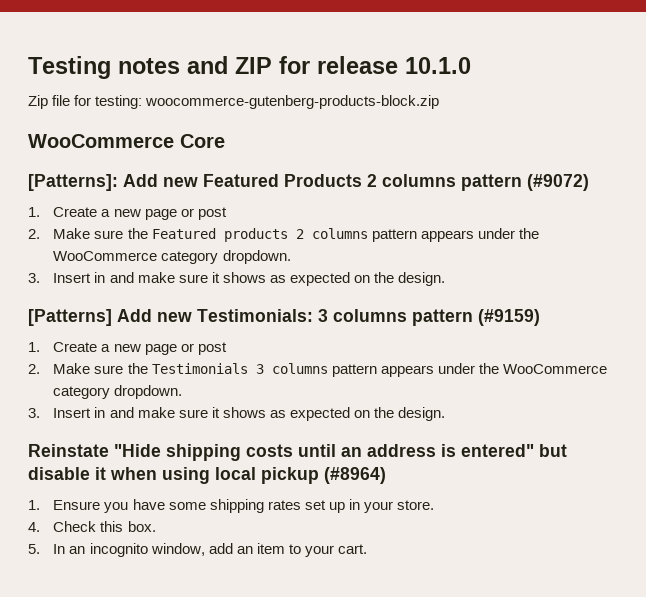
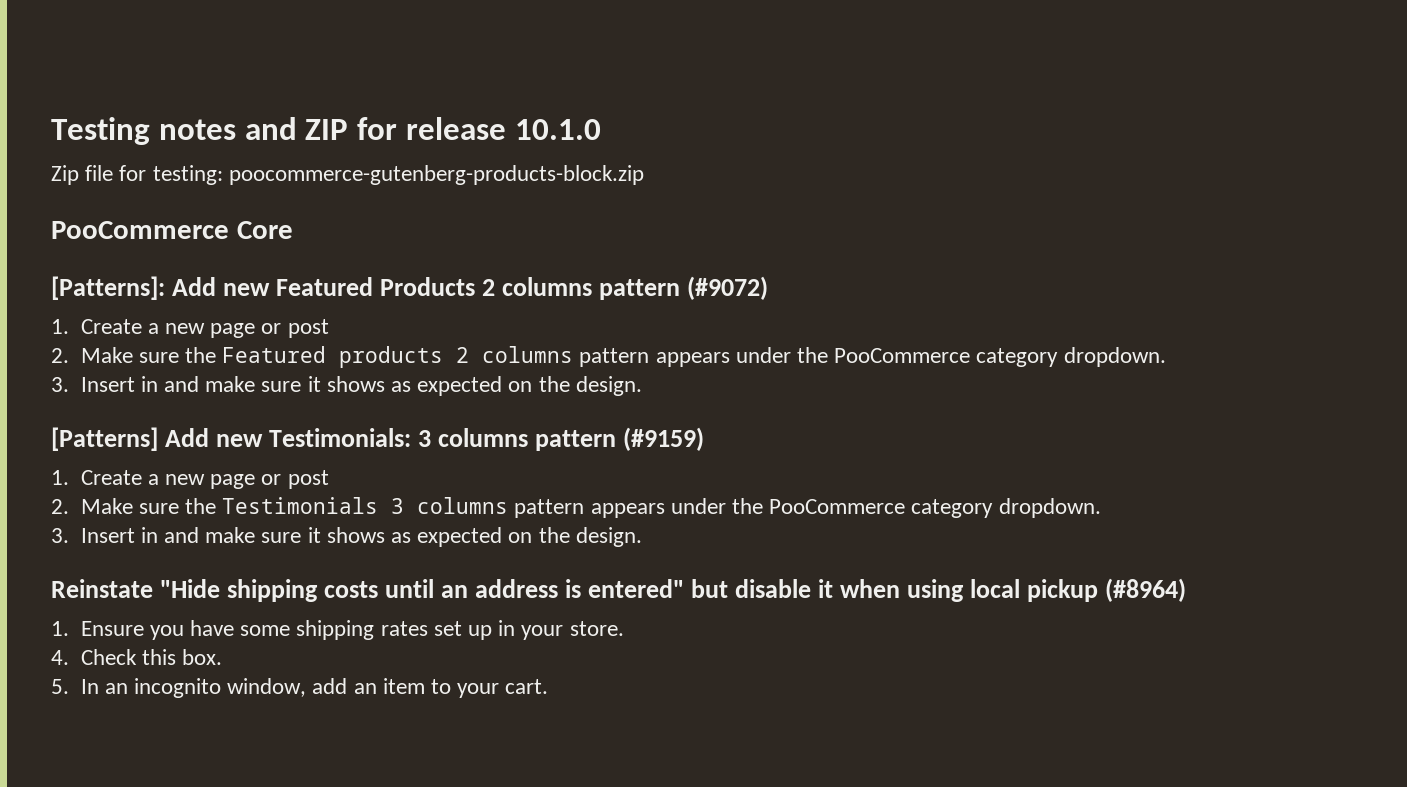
- Zip file for testing: woocommerce-gutenberg-products-block.zip
- WooCommerce Core
+ Zip file for testing: poocommerce-gutenberg-products-block.zip
+ PooCommerce Core
- 2. Make sure the Featured products 2 columns pattern appears under the WooCommerce category dropdown.
+ 2. Make sure the Featured products 2 columns pattern appears under the PooCommerce category dropdown.
- 2. Make sure the Testimonials 3 columns pattern appears under the WooCommerce category dropdown.
+ 2. Make sure the Testimonials 3 columns pattern appears under the PooCommerce category dropdown.

